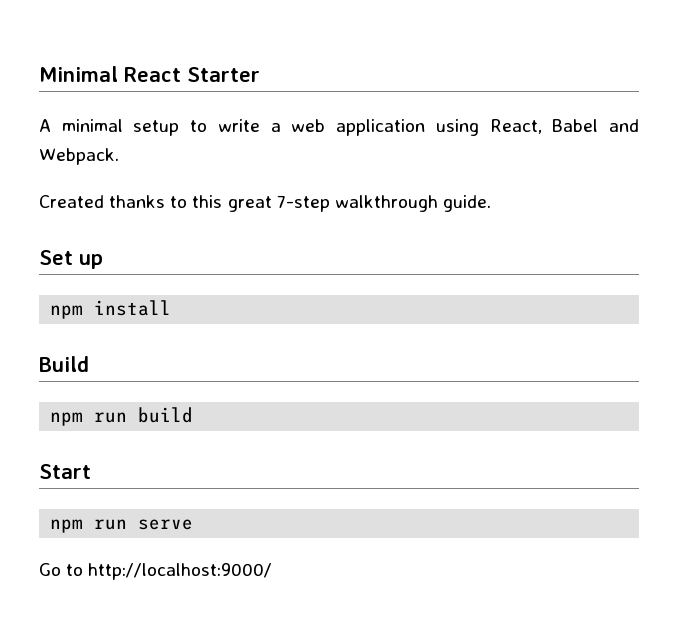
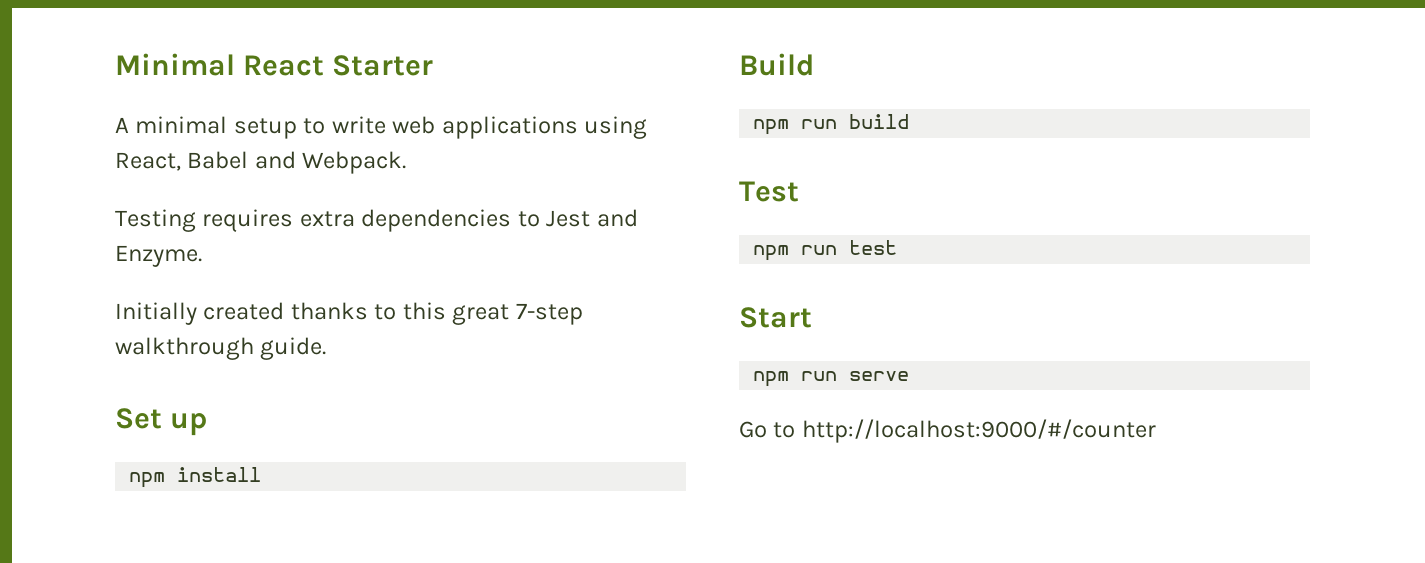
- A minimal setup to write a web application using React, Babel and Webpack.
+ A minimal setup to write web applications using React, Babel and Webpack.
- Created thanks to this great 7-step walkthrough guide.
+ Testing requires extra dependencies to Jest and Enzyme.
+ Initially created thanks to this great 7-step walkthrough guide.
+ Test
+ npm run test
- Go to http://localhost:9000/
+ Go to http://localhost:9000/#/counter

